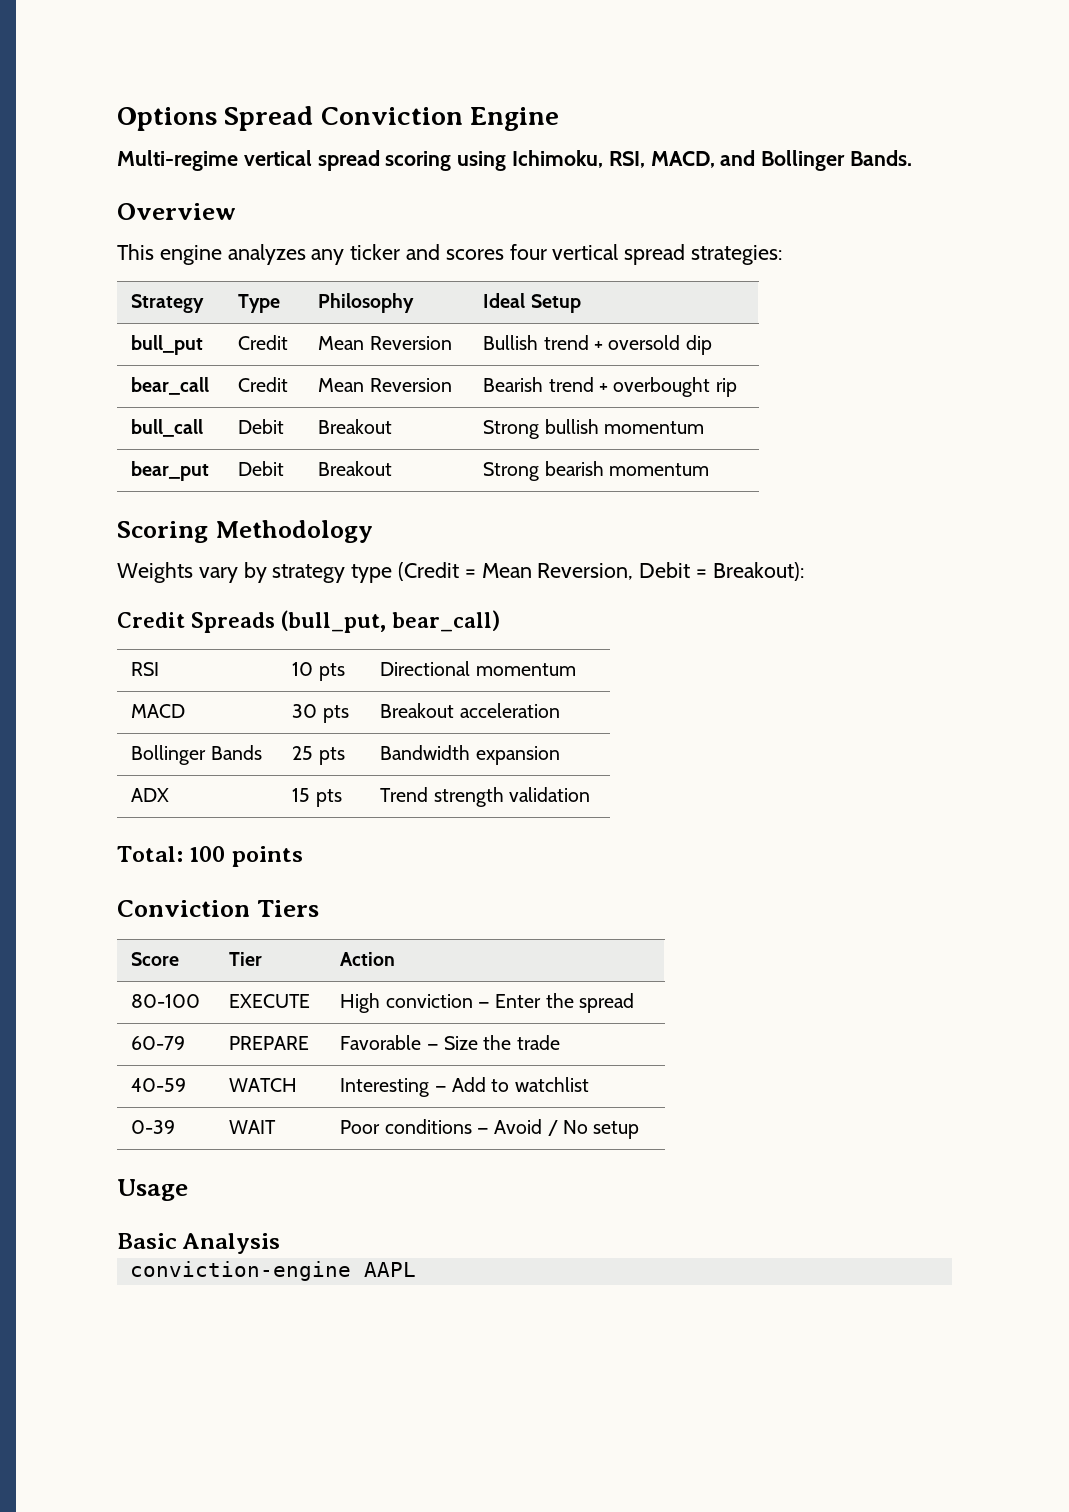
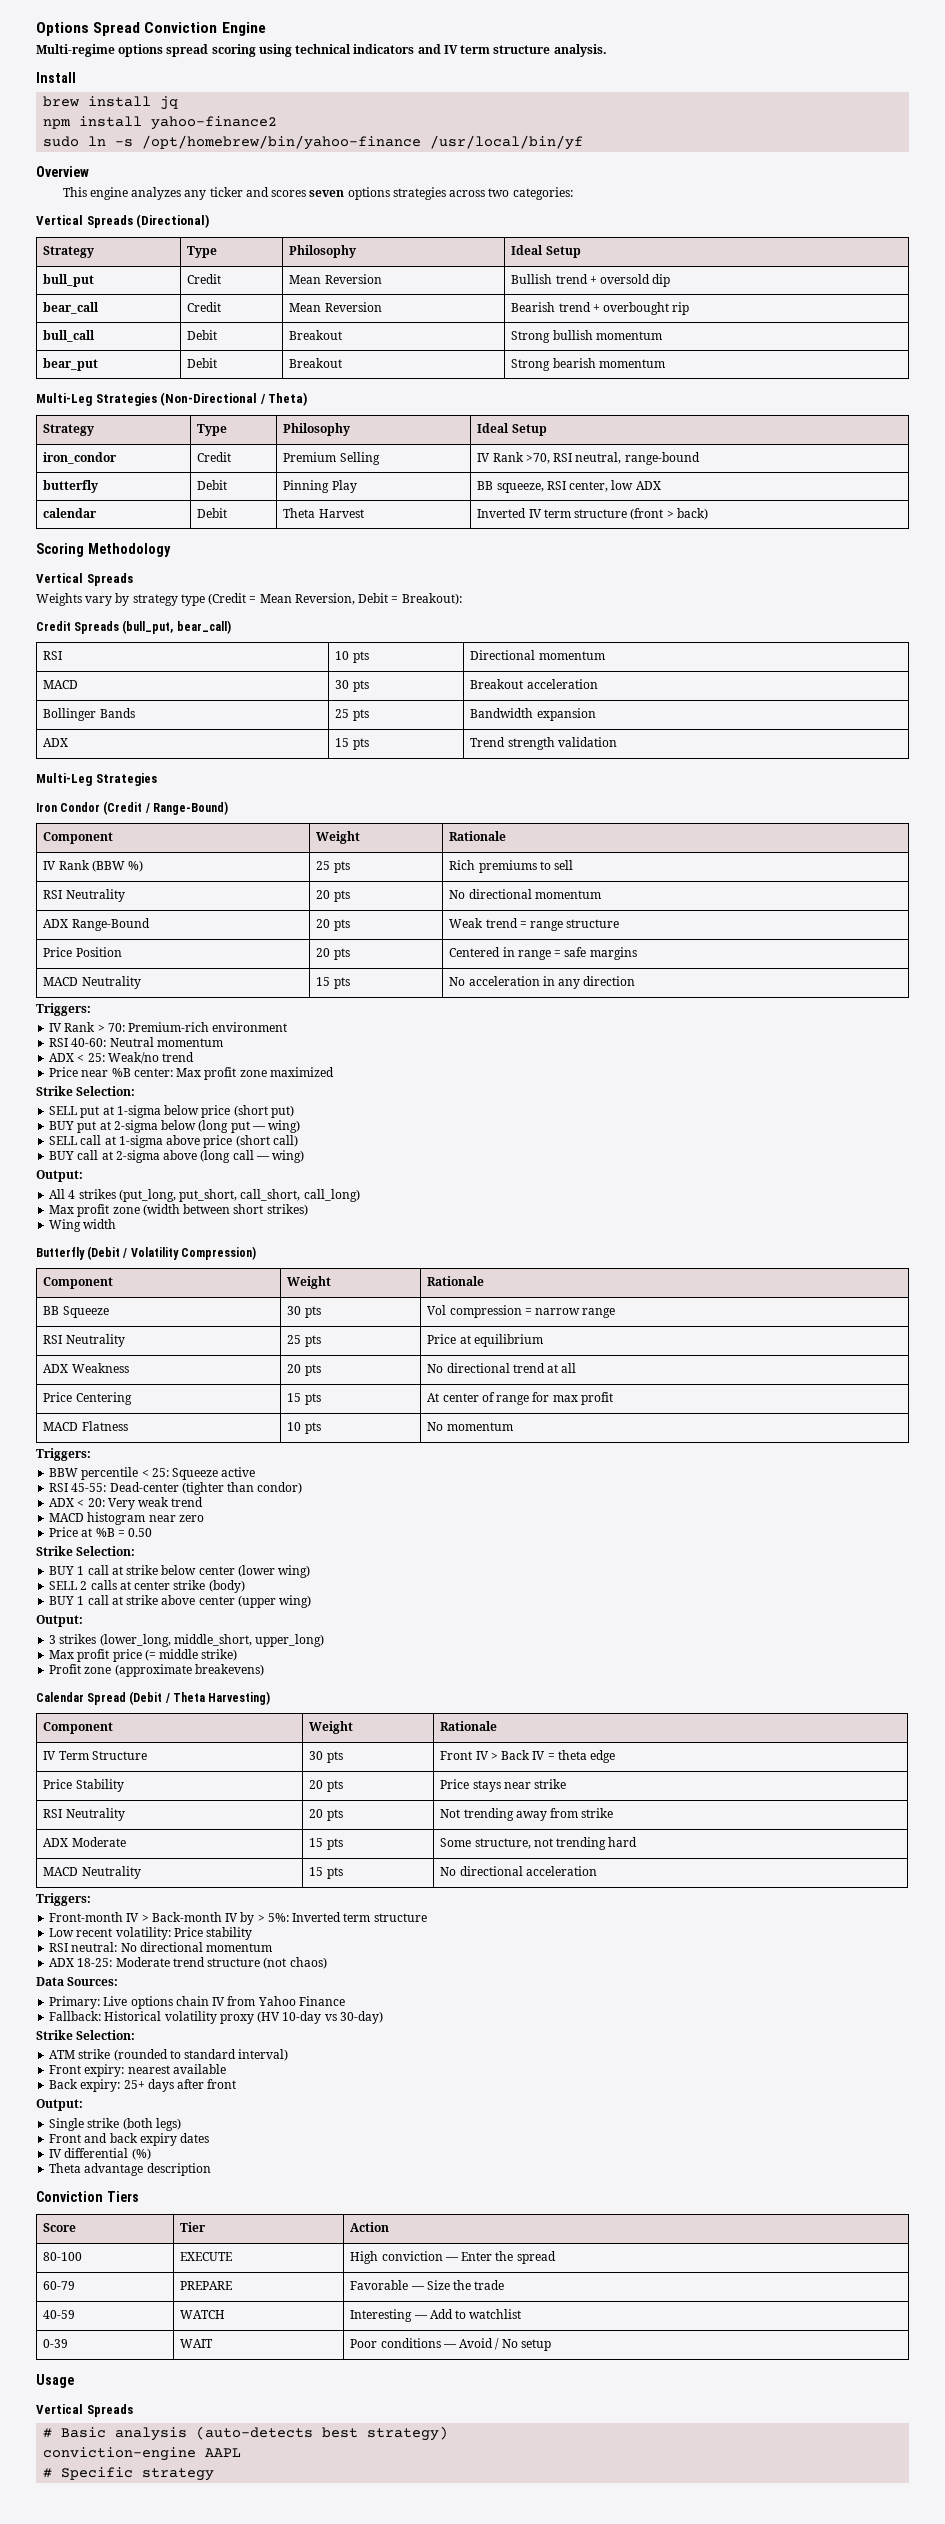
- Multi-regime vertical spread scoring using Ichimoku, RSI, MACD, and Bollinger Bands.
+ Multi-regime options spread scoring using technical indicators and IV term structure analysis.
+ Install
+ brew install jq
+ npm install yahoo-finance2
+ sudo ln -s /opt/homebrew/bin/yahoo-finance /usr/local/bin/yf
- This engine analyzes any ticker and scores four vertical spread strategies:
+ This engine analyzes any ticker and scores seven options strategies across two categories:
+ Vertical Spreads (Directional)
+ Multi-Leg Strategies (Non-Directional / Theta)
+ Strategy | Type | Philosophy | Ideal Setup
+ iron_condor | Credit | Premium Selling | IV Rank >70, RSI neutral, range-bound
+ butterfly | Debit | Pinning Play | BB squeeze, RSI center, low ADX
+ calendar | Debit | Theta Harvest | Inverted IV term structure (front > back)
  Scoring Methodology
+ Vertical Spreads
  ADX | 15 pts | Trend strength validation
- Total: 100 points
+ Multi-Leg Strategies
+ Iron Condor (Credit / Range-Bound)
+ Component | Weight | Rationale
+ IV Rank (BBW %) | 25 pts | Rich premiums to sell
+ RSI Neutrality | 20 pts | No directional momentum
+ ADX Range-Bound | 20 pts | Weak trend = range structure
+ Price Position | 20 pts | Centered in range = safe margins
+ MACD Neutrality | 15 pts | No acceleration in any direction
+ Triggers:
+ IV Rank > 70: Premium-rich environment
+ RSI 40-60: Neutral momentum
+ ADX < 25: Weak/no trend
+ Price near %B center: Max profit zone maximized
+ Strike Selection:
+ SELL put at 1-sigma below price (short put)
+ BUY put at 2-sigma below (long put — wing)
+ SELL call at 1-sigma above price (short call)
+ BUY call at 2-sigma above (long call — wing)
+ Output:
+ All 4 strikes (put_long, put_short, call_short, call_long)
+ Max profit zone (width between short strikes)
+ Wing width
+ Butterfly (Debit / Volatility Compression)
+ Component | Weight | Rationale
+ BB Squeeze | 30 pts | Vol compression = narrow range
+ RSI Neutrality | 25 pts | Price at equilibrium
+ ADX Weakness | 20 pts | No directional trend at all
+ Price Centering | 15 pts | At center of range for max profit
+ MACD Flatness | 10 pts | No momentum
+ Triggers:
+ BBW percentile < 25: Squeeze active
+ RSI 45-55: Dead-center (tighter than condor)
+ ADX < 20: Very weak trend
+ MACD histogram near zero
+ Price at %B = 0.50
+ Strike Selection:
+ BUY 1 call at strike below center (lower wing)
+ SELL 2 calls at center strike (body)
+ BUY 1 call at strike above center (upper wing)
+ Output:
+ 3 strikes (lower_long, middle_short, upper_long)
+ Max profit price (= middle strike)
+ Profit zone (approximate breakevens)
+ Calendar Spread (Debit / Theta Harvesting)
+ Component | Weight | Rationale
+ IV Term Structure | 30 pts | Front IV > Back IV = theta edge
+ Price Stability | 20 pts | Price stays near strike
+ RSI Neutrality | 20 pts | Not trending away from strike
+ ADX Moderate | 15 pts | Some structure, not trending hard
+ MACD Neutrality | 15 pts | No directional acceleration
+ Triggers:
+ Front-month IV > Back-month IV by > 5%: Inverted term structure
+ Low recent volatility: Price stability
+ RSI neutral: No directional momentum
+ ADX 18-25: Moderate trend structure (not chaos)
+ Data Sources:
+ Primary: Live options chain IV from Yahoo Finance
+ Fallback: Historical volatility proxy (HV 10-day vs 30-day)
+ Strike Selection:
+ ATM strike (rounded to standard interval)
+ Front expiry: nearest available
+ Back expiry: 25+ days after front
+ Output:
+ Single strike (both legs)
+ Front and back expiry dates
+ IV differential (%)
+ Theta advantage description
  Usage
- Basic Analysis
+ Vertical Spreads
+ # Basic analysis (auto-detects best strategy)
+ # Specific strategy

